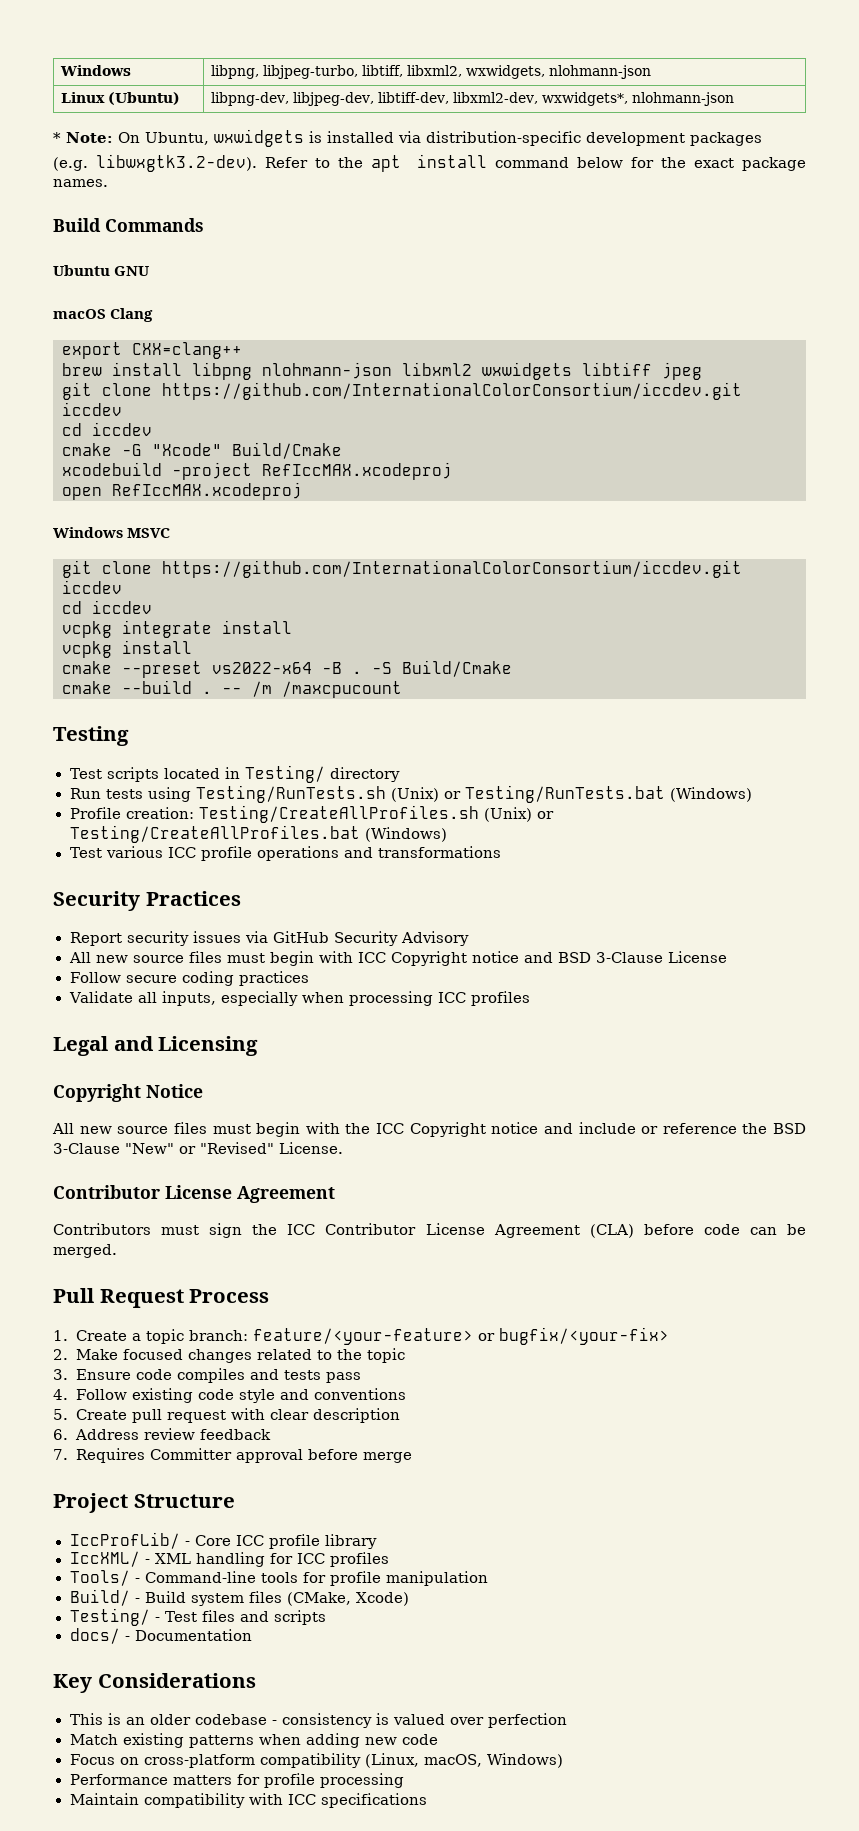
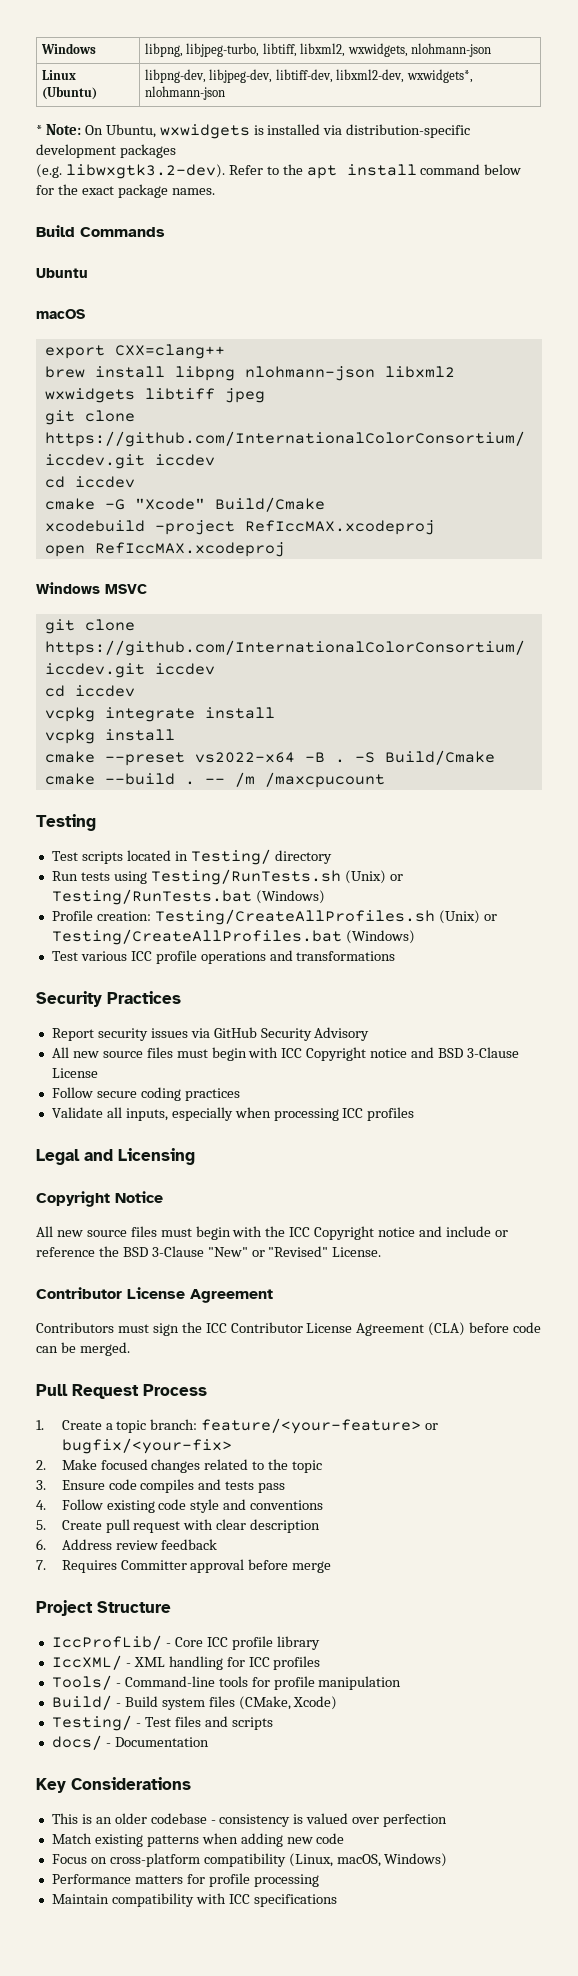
- Ubuntu GNU
+ Ubuntu
- macOS Clang
+ macOS

